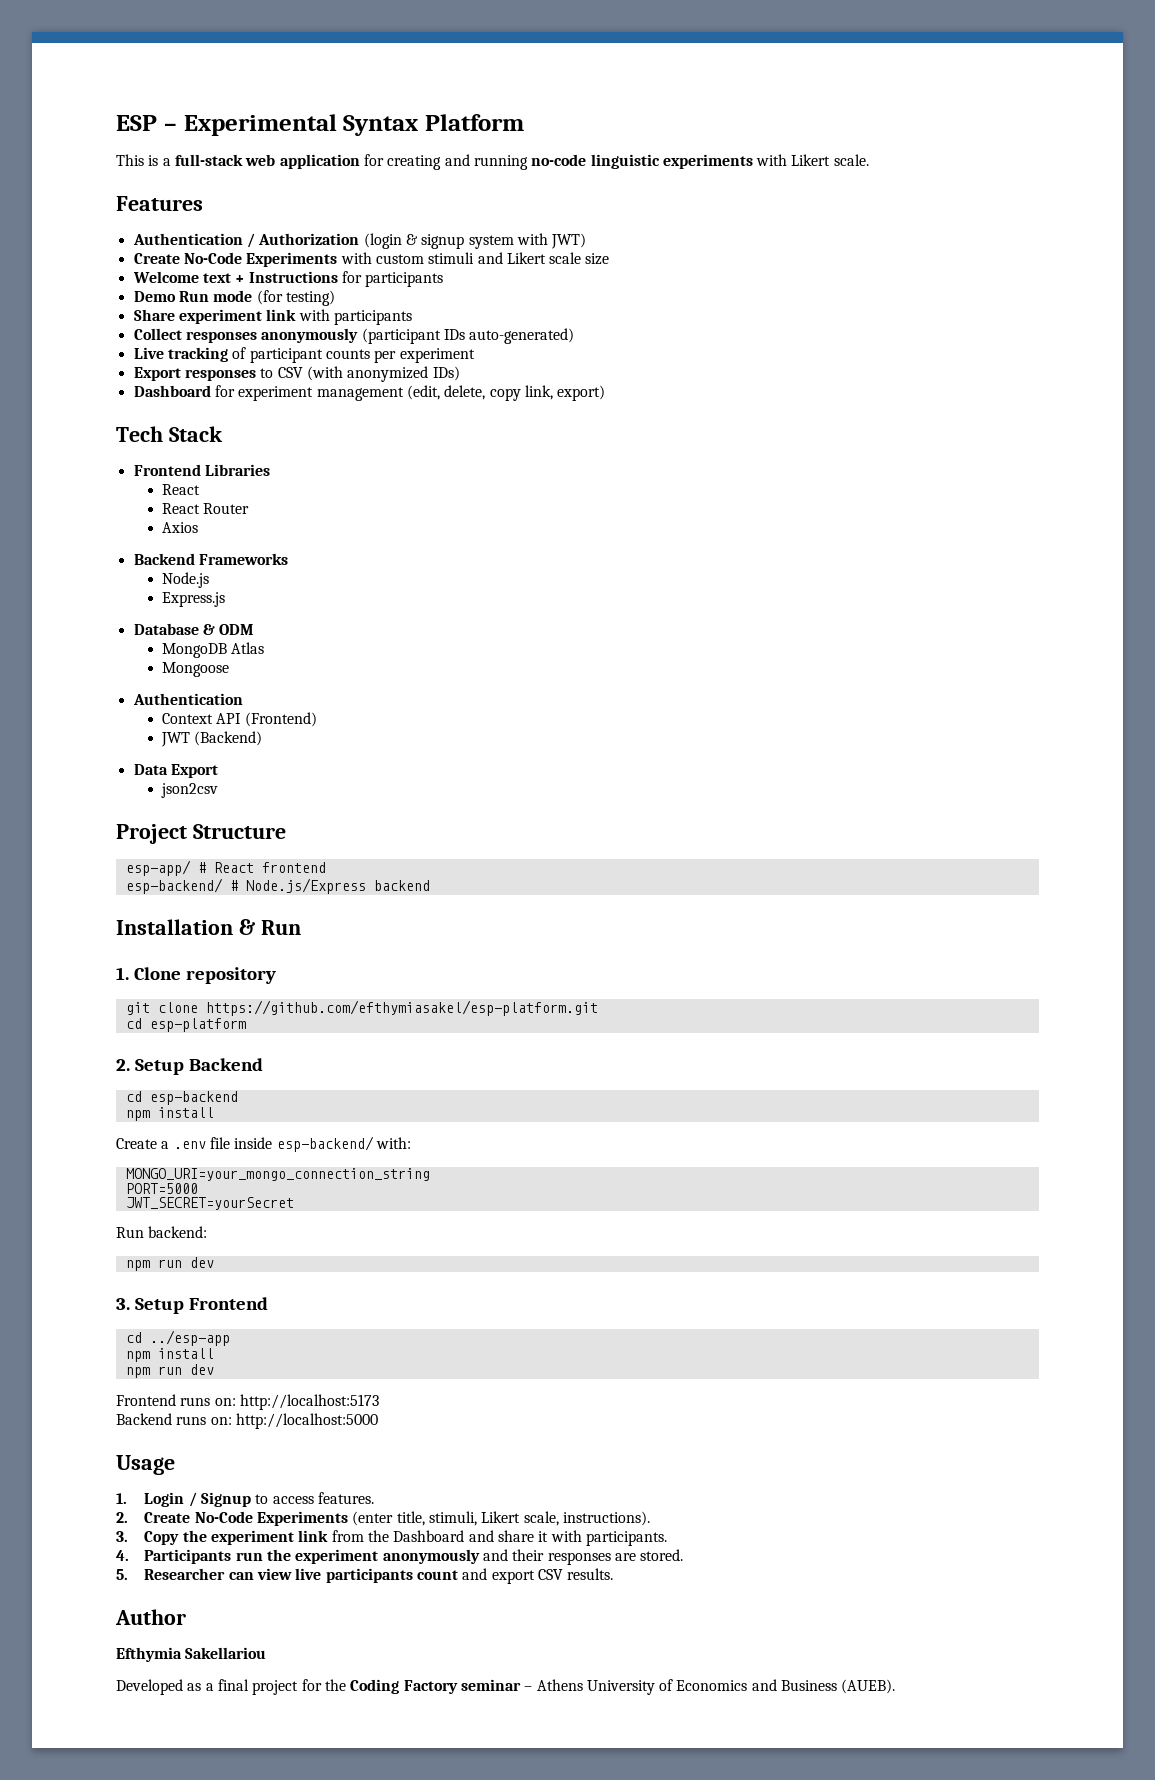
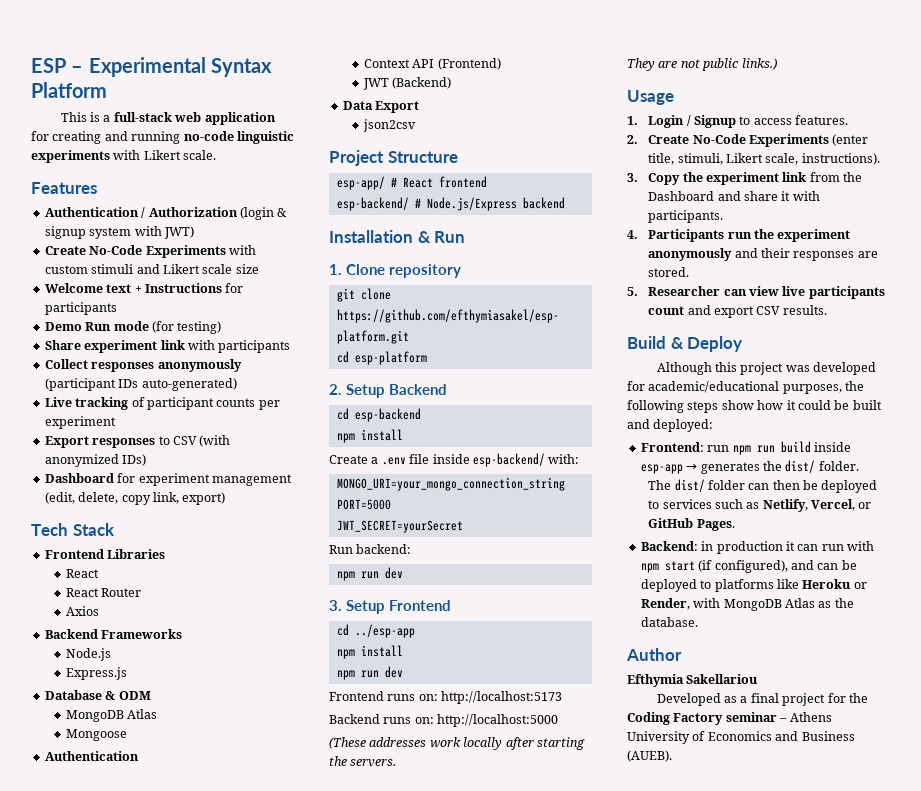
+ (These addresses work locally after starting the servers.
+ They are not public links.)
+ Build & Deploy
+ Although this project was developed for academic/educational purposes, the following steps show how it could be built and deployed:
+ Frontend: run npm run build inside esp-app → generates the dist/ folder.
+ The dist/ folder can then be deployed to services such as Netlify, Vercel, or GitHub Pages.
+ Backend: in production it can run with npm start (if configured), and can be deployed to platforms like Heroku or Render, with MongoDB Atlas as the database.

